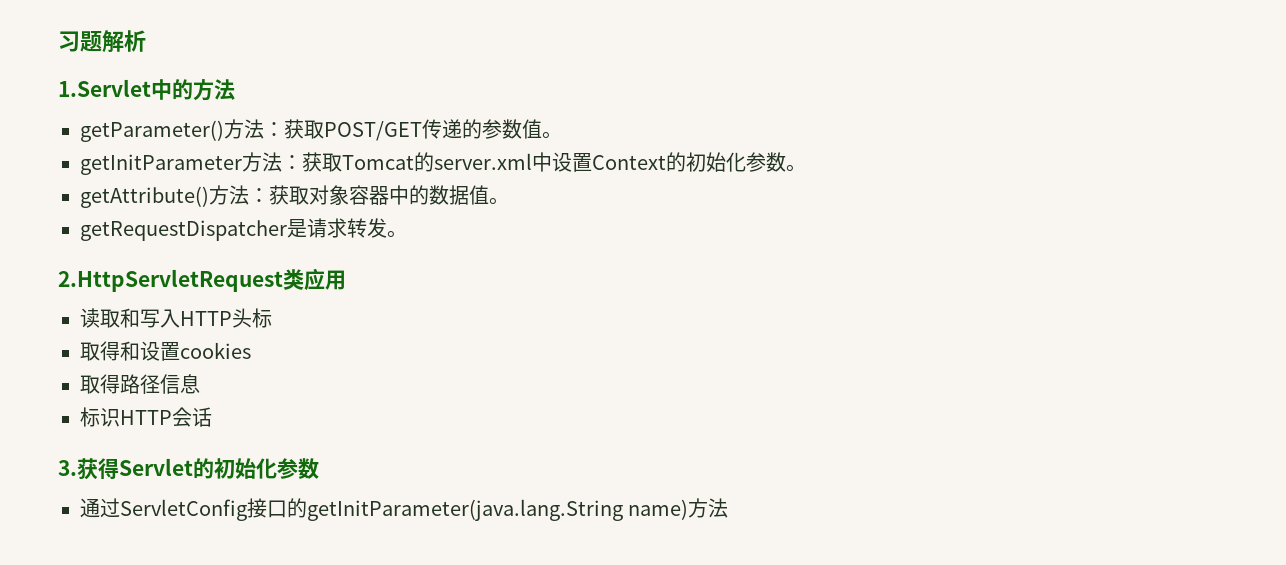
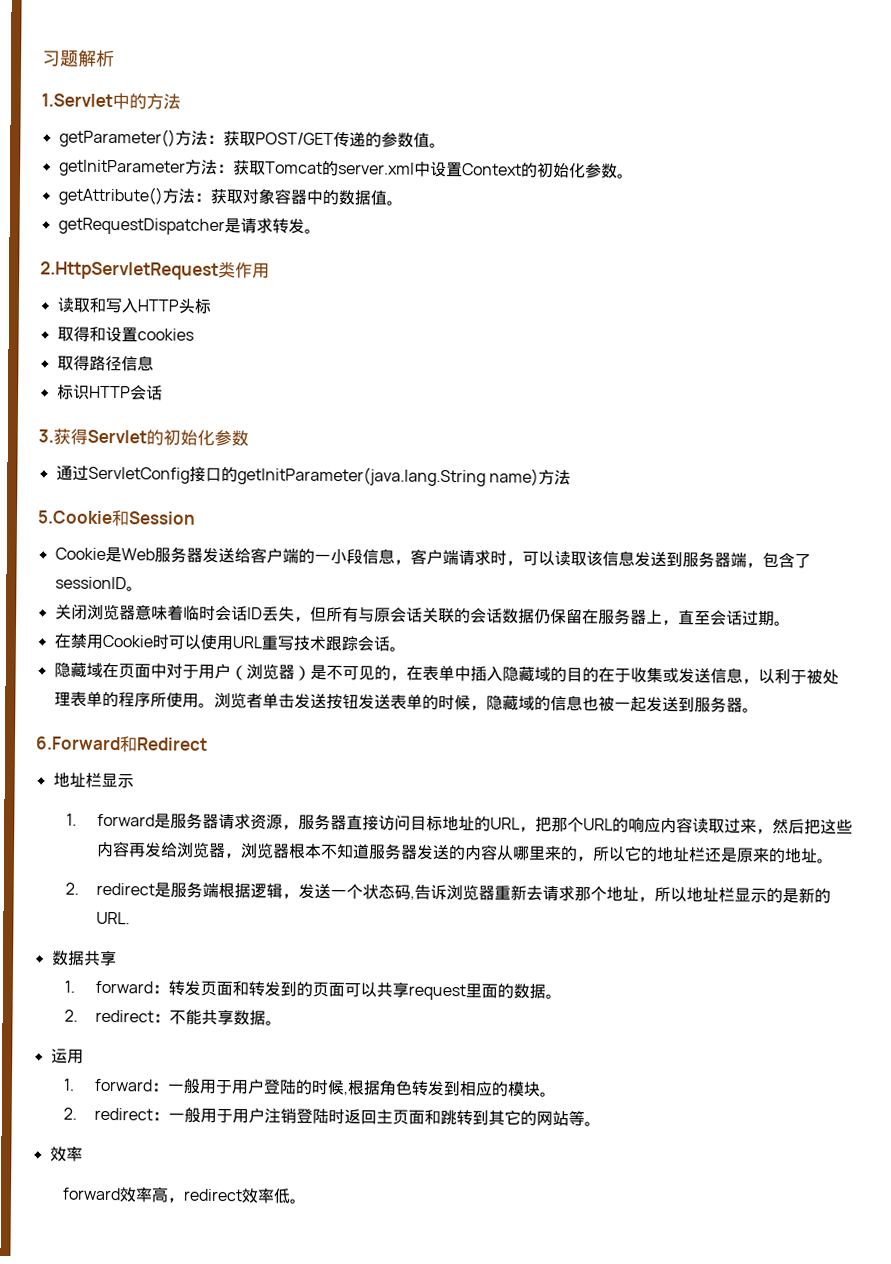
- 2.HttpServletRequest类应用
+ 2.HttpServletRequest类作用
+ 5.Cookie和Session
+ Cookie是Web服务器发送给客户端的一小段信息，客户端请求时，可以读取该信息发送到服务器端，包含了sessionID。
+ 关闭浏览器意味着临时会话ID丢失，但所有与原会话关联的会话数据仍保留在服务器上，直至会话过期。
+ 在禁用Cookie时可以使用URL重写技术跟踪会话。
+ 隐藏域在页面中对于用户（浏览器）是不可见的，在表单中插入隐藏域的目的在于收集或发送信息，以利于被处理表单的程序所使用。浏览者单击发送按钮发送表单的时候，隐藏域的信息也被一起发送到服务器。
+ 6.Forward和Redirect
+ 地址栏显示
+ 1. forward是服务器请求资源，服务器直接访问目标地址的URL，把那个URL的响应内容读取过来，然后把这些内容再发给浏览器，浏览器根本不知道服务器发送的内容从哪里来的，所以它的地址栏还是原来的地址。
+ 2. redirect是服务端根据逻辑，发送一个状态码,告诉浏览器重新去请求那个地址，所以地址栏显示的是新的URL.
+ 数据共享
+ 1. forward：转发页面和转发到的页面可以共享request里面的数据。
+ 2. redirect：不能共享数据。
+ 运用
+ 1. forward：一般用于用户登陆的时候,根据角色转发到相应的模块。
+ 2. redirect：一般用于用户注销登陆时返回主页面和跳转到其它的网站等。
+ 效率
+ forward效率高，redirect效率低。

